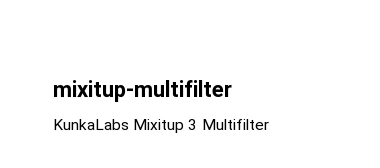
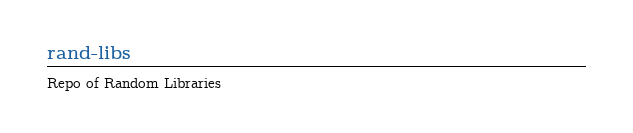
- mixitup-multifilter
- KunkaLabs Mixitup 3 Multifilter
+ rand-libs
+ Repo of Random Libraries

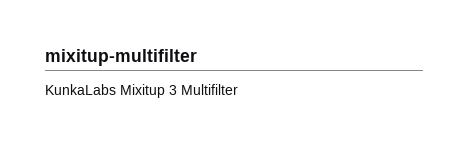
- rand-libs
- Repo of Random Libraries
+ mixitup-multifilter
+ KunkaLabs Mixitup 3 Multifilter

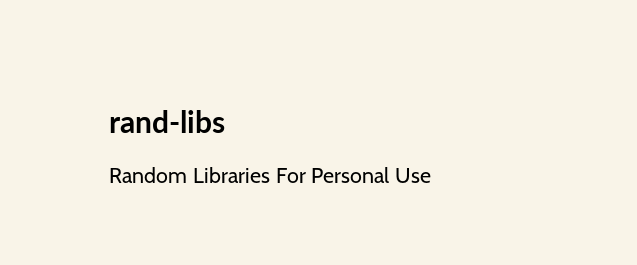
- mixitup-multifilter
- KunkaLabs Mixitup 3 Multifilter
+ rand-libs
+ Random Libraries For Personal Use

